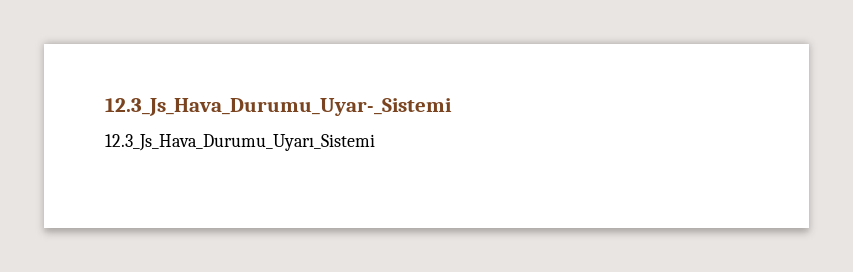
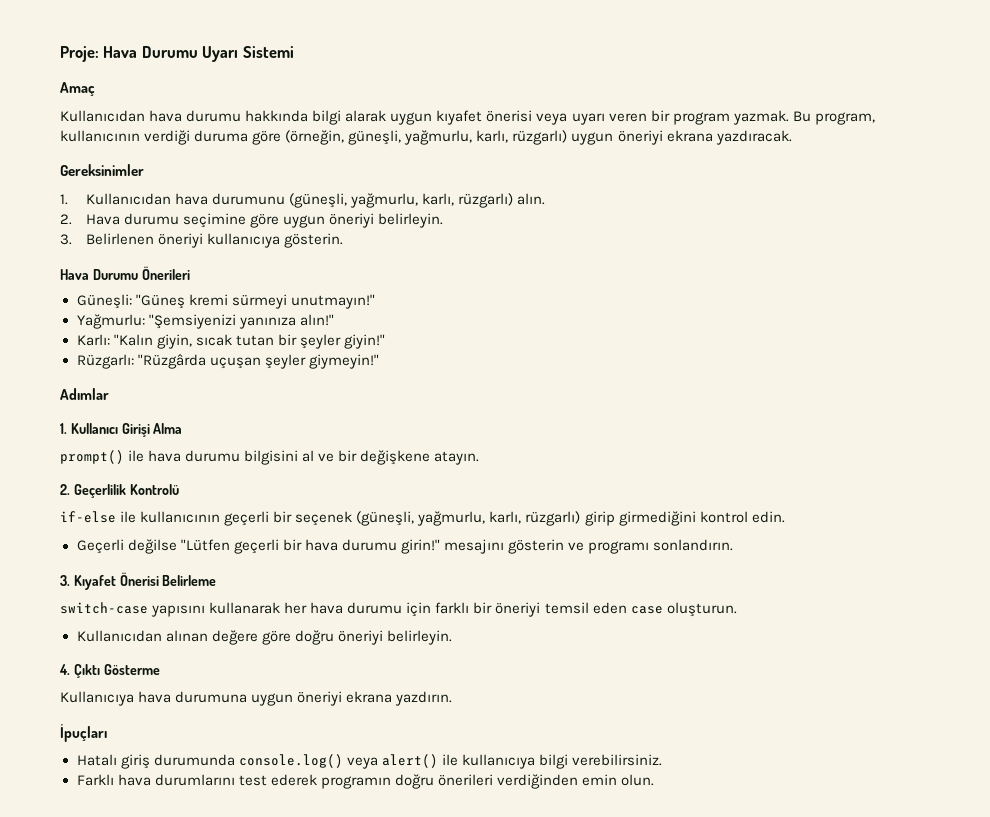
- 12.3_Js_Hava_Durumu_Uyar-_Sistemi
- 12.3_Js_Hava_Durumu_Uyarı_Sistemi
+ Proje: Hava Durumu Uyarı Sistemi
+ Amaç
+ Kullanıcıdan hava durumu hakkında bilgi alarak uygun kıyafet önerisi veya uyarı veren bir program yazmak. Bu program, kullanıcının verdiği duruma göre (örneğin, güneşli, yağmurlu, karlı, rüzgarlı) uygun öneriyi ekrana yazdıracak.
+ Gereksinimler
+ 1. Kullanıcıdan hava durumunu (güneşli, yağmurlu, karlı, rüzgarlı) alın.
+ 2. Hava durumu seçimine göre uygun öneriyi belirleyin.
+ 3. Belirlenen öneriyi kullanıcıya gösterin.
+ Hava Durumu Önerileri
+ Güneşli: "Güneş kremi sürmeyi unutmayın!"
+ Yağmurlu: "Şemsiyenizi yanınıza alın!"
+ Karlı: "Kalın giyin, sıcak tutan bir şeyler giyin!"
+ Rüzgarlı: "Rüzgârda uçuşan şeyler giymeyin!"
+ Adımlar
+ 1. Kullanıcı Girişi Alma
+ prompt() ile hava durumu bilgisini al ve bir değişkene atayın.
+ 2. Geçerlilik Kontrolü
+ if-else ile kullanıcının geçerli bir seçenek (güneşli, yağmurlu, karlı, rüzgarlı) girip girmediğini kontrol edin.
+ Geçerli değilse "Lütfen geçerli bir hava durumu girin!" mesajını gösterin ve programı sonlandırın.
+ 3. Kıyafet Önerisi Belirleme
+ switch-case yapısını kullanarak her hava durumu için farklı bir öneriyi temsil eden case oluşturun.
+ Kullanıcıdan alınan değere göre doğru öneriyi belirleyin.
+ 4. Çıktı Gösterme
+ Kullanıcıya hava durumuna uygun öneriyi ekrana yazdırın.
+ İpuçları
+ Hatalı giriş durumunda console.log() veya alert() ile kullanıcıya bilgi verebilirsiniz.
+ Farklı hava durumlarını test ederek programın doğru önerileri verdiğinden emin olun.

